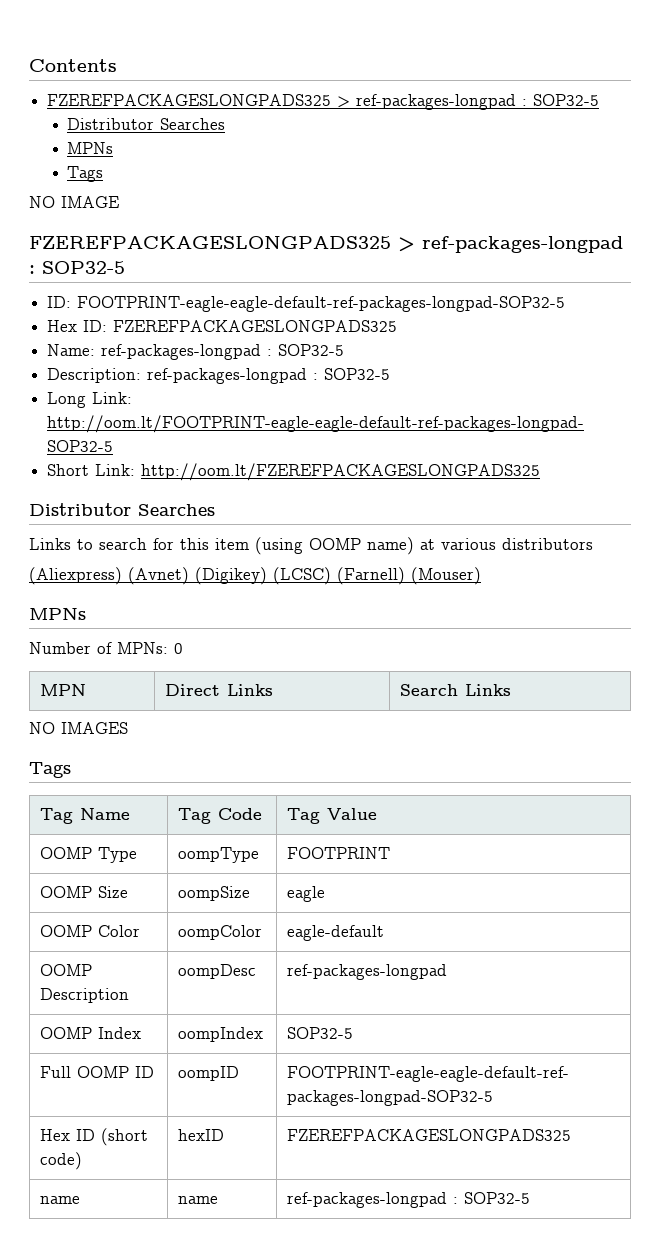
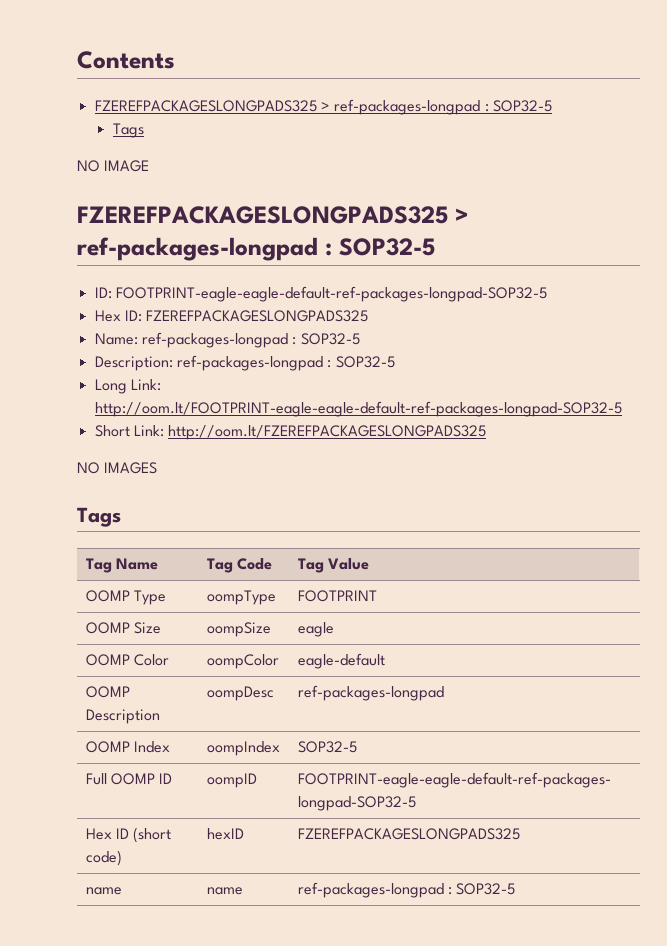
  Contents
  FZEREFPACKAGESLONGPADS325 > ref-packages-longpad : SOP32-5
- Distributor Searches
- MPNs
  Short Link: http://oom.lt/FZEREFPACKAGESLONGPADS325
- Distributor Searches
- Links to search for this item (using OOMP name) at various distributors
- (Aliexpress) (Avnet) (Digikey) (LCSC) (Farnell) (Mouser)
- MPNs
- Number of MPNs: 0
- MPN | Direct Links | Search Links

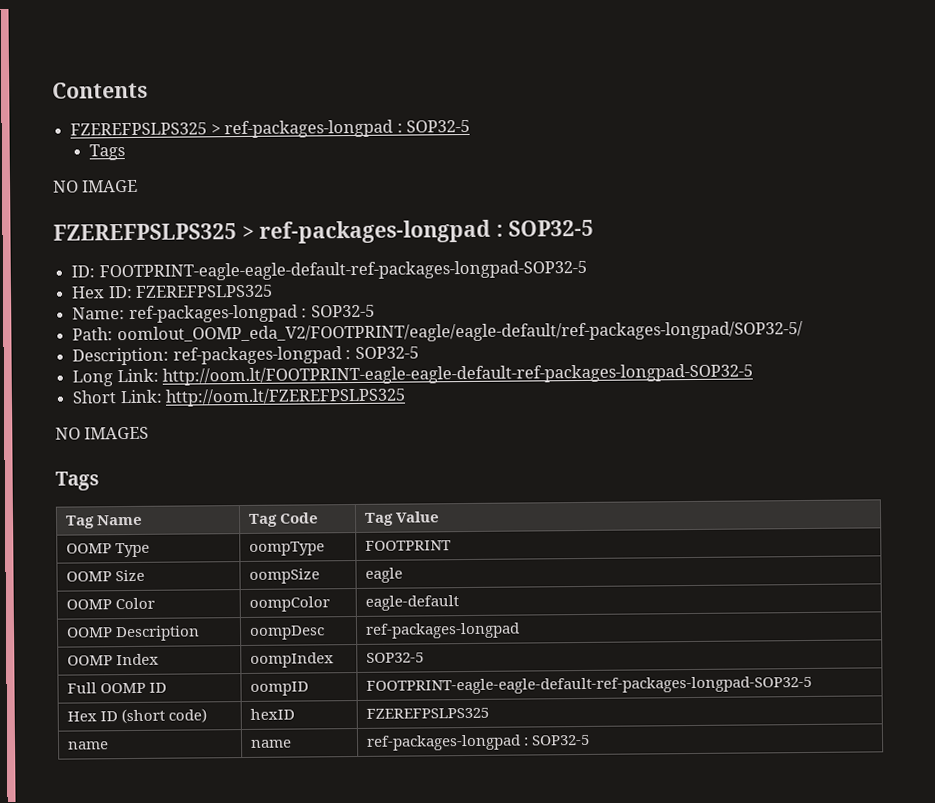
  Contents
- FZEREFPACKAGESLONGPADS325 > ref-packages-longpad : SOP32-5
+ FZEREFPSLPS325 > ref-packages-longpad : SOP32-5
  NO IMAGE
- FZEREFPACKAGESLONGPADS325 > ref-packages-longpad : SOP32-5
+ FZEREFPSLPS325 > ref-packages-longpad : SOP32-5
- Hex ID: FZEREFPACKAGESLONGPADS325
+ Hex ID: FZEREFPSLPS325
+ Path: oomlout_OOMP_eda_V2/FOOTPRINT/eagle/eagle-default/ref-packages-longpad/SOP32-5/
- Short Link: http://oom.lt/FZEREFPACKAGESLONGPADS325
+ Short Link: http://oom.lt/FZEREFPSLPS325
- Hex ID (short code) | hexID | FZEREFPACKAGESLONGPADS325
+ Hex ID (short code) | hexID | FZEREFPSLPS325

